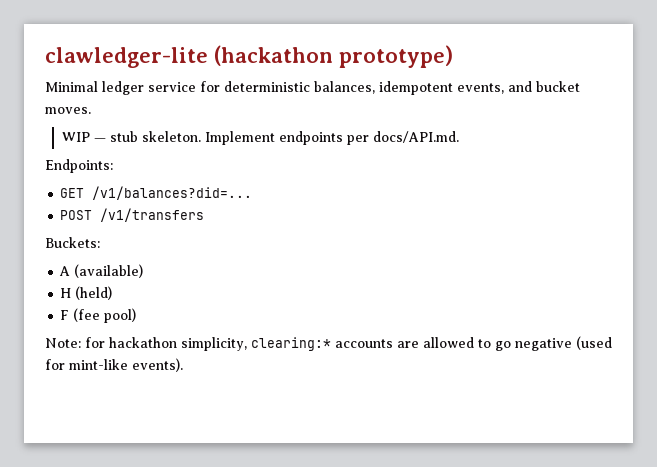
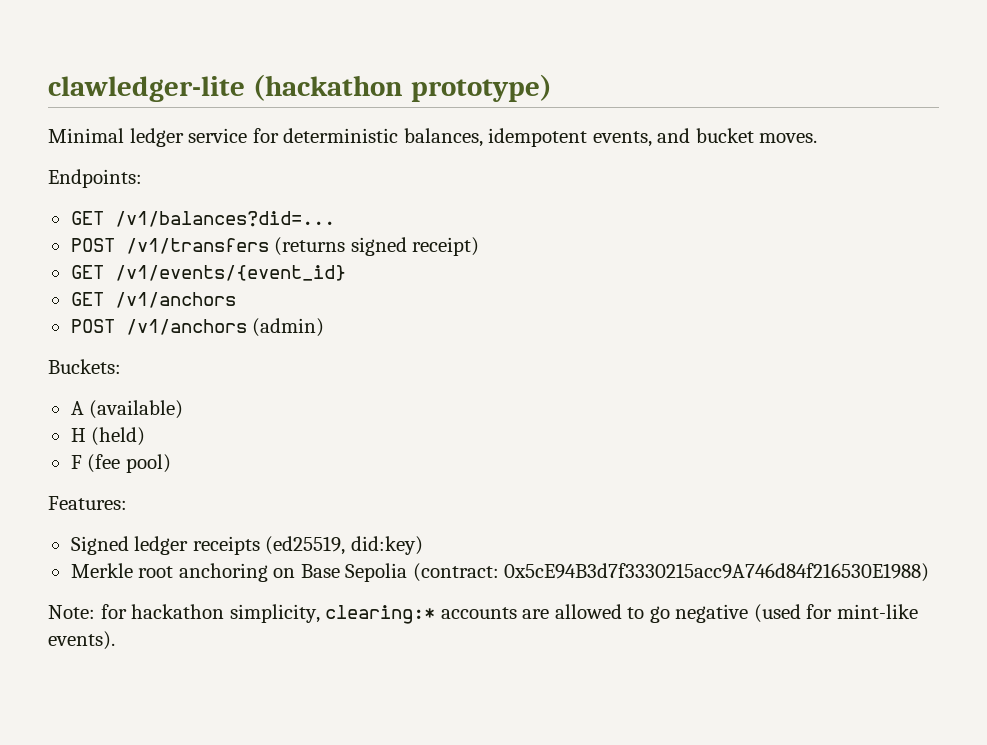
- WIP — stub skeleton. Implement endpoints per docs/API.md.
- POST /v1/transfers
+ POST /v1/transfers (returns signed receipt)
+ GET /v1/events/{event_id}
+ GET /v1/anchors
+ POST /v1/anchors (admin)
+ Features:
+ Signed ledger receipts (ed25519, did:key)
+ Merkle root anchoring on Base Sepolia (contract: 0x5cE94B3d7f3330215acc9A746d84f216530E1988)

